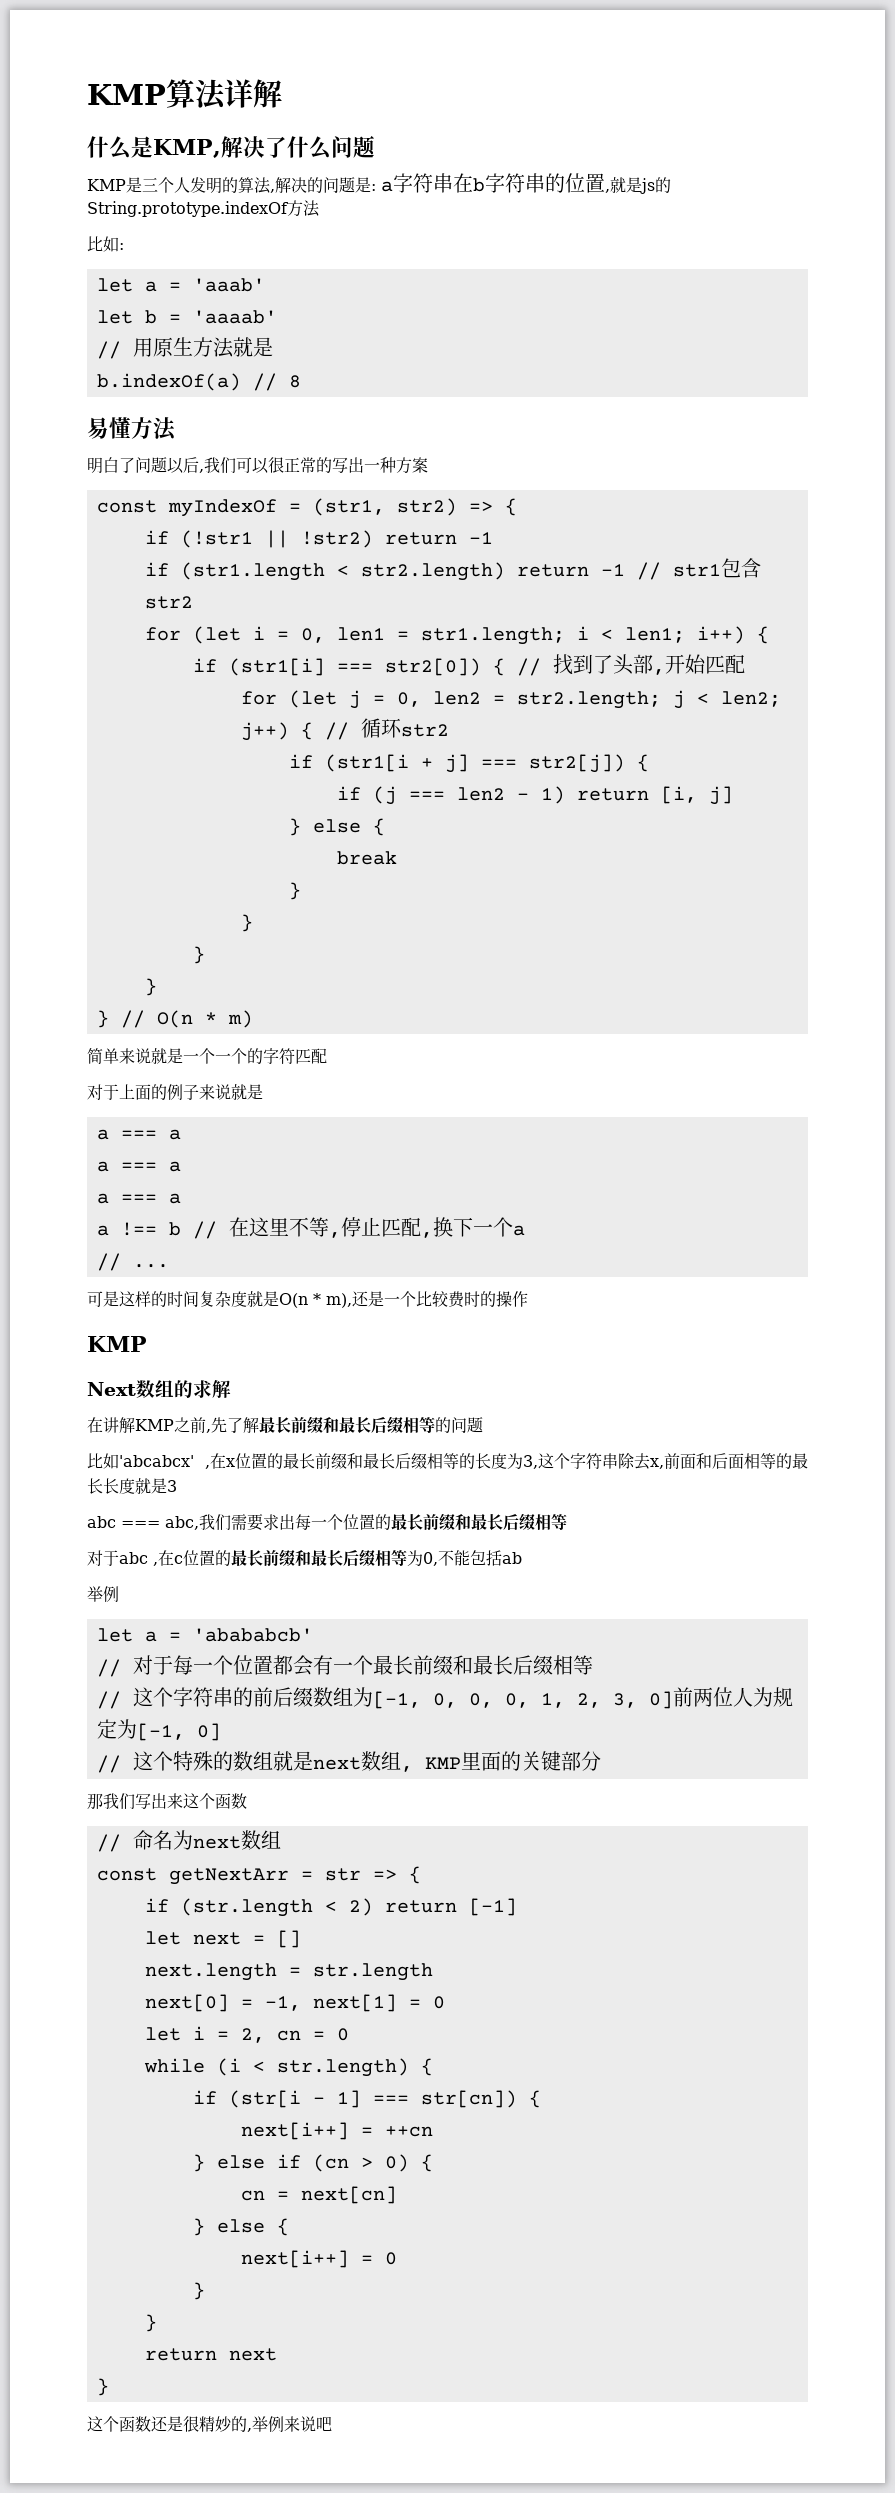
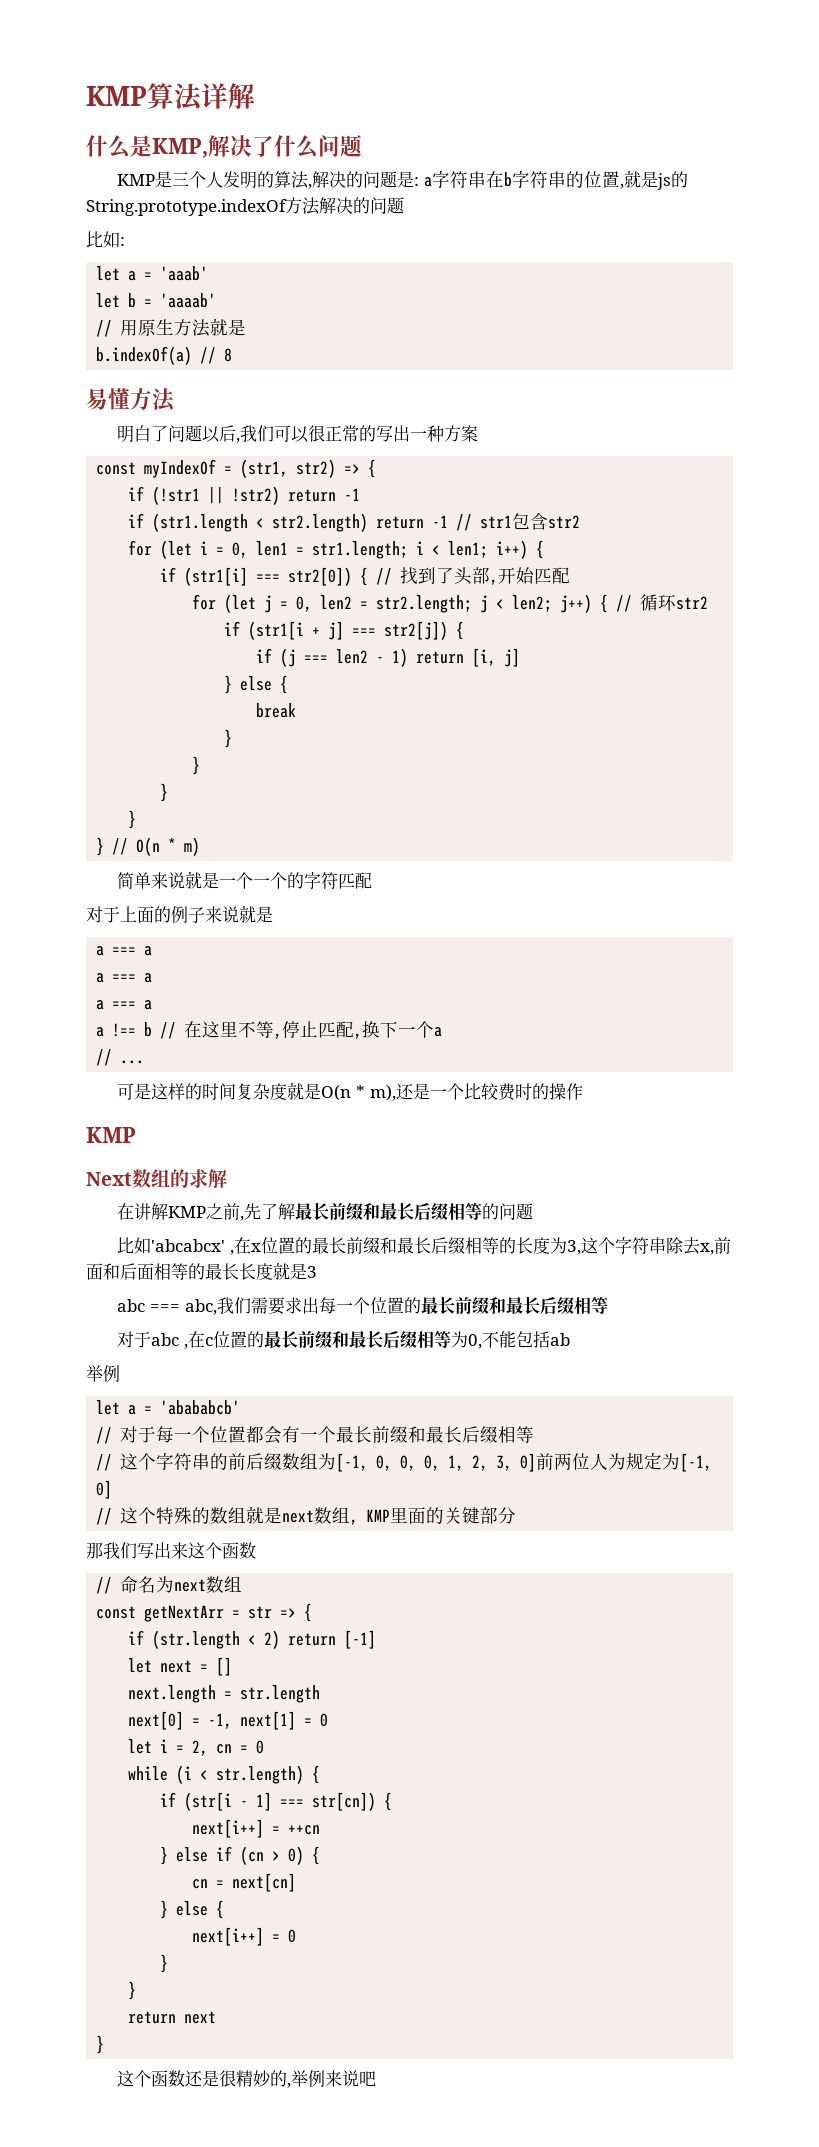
- KMP是三个人发明的算法,解决的问题是: a字符串在b字符串的位置,就是js的String.prototype.indexOf方法
+ KMP是三个人发明的算法,解决的问题是: a字符串在b字符串的位置,就是js的String.prototype.indexOf方法解决的问题

